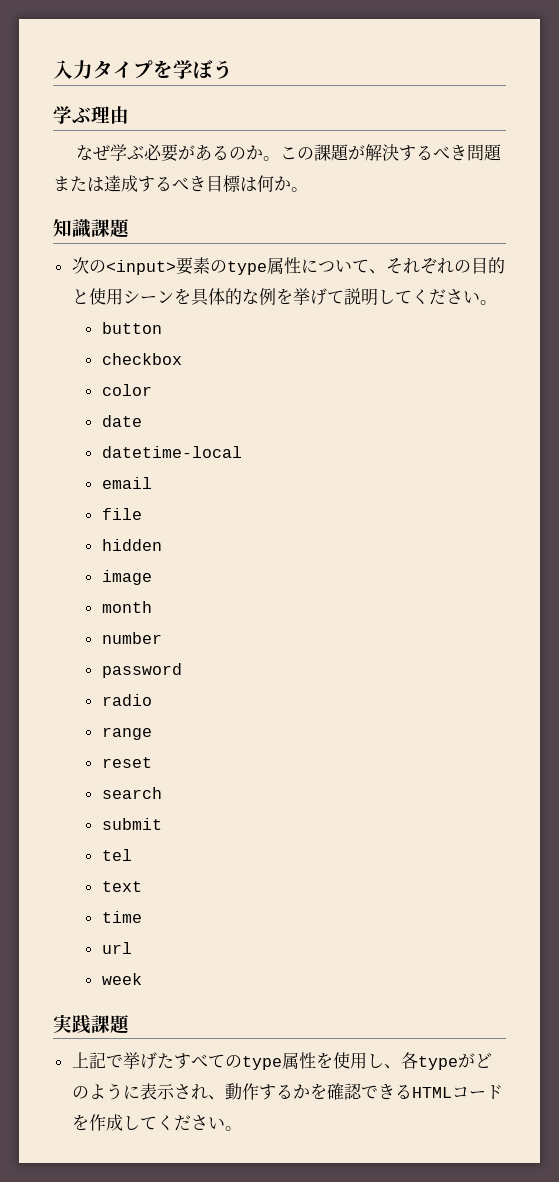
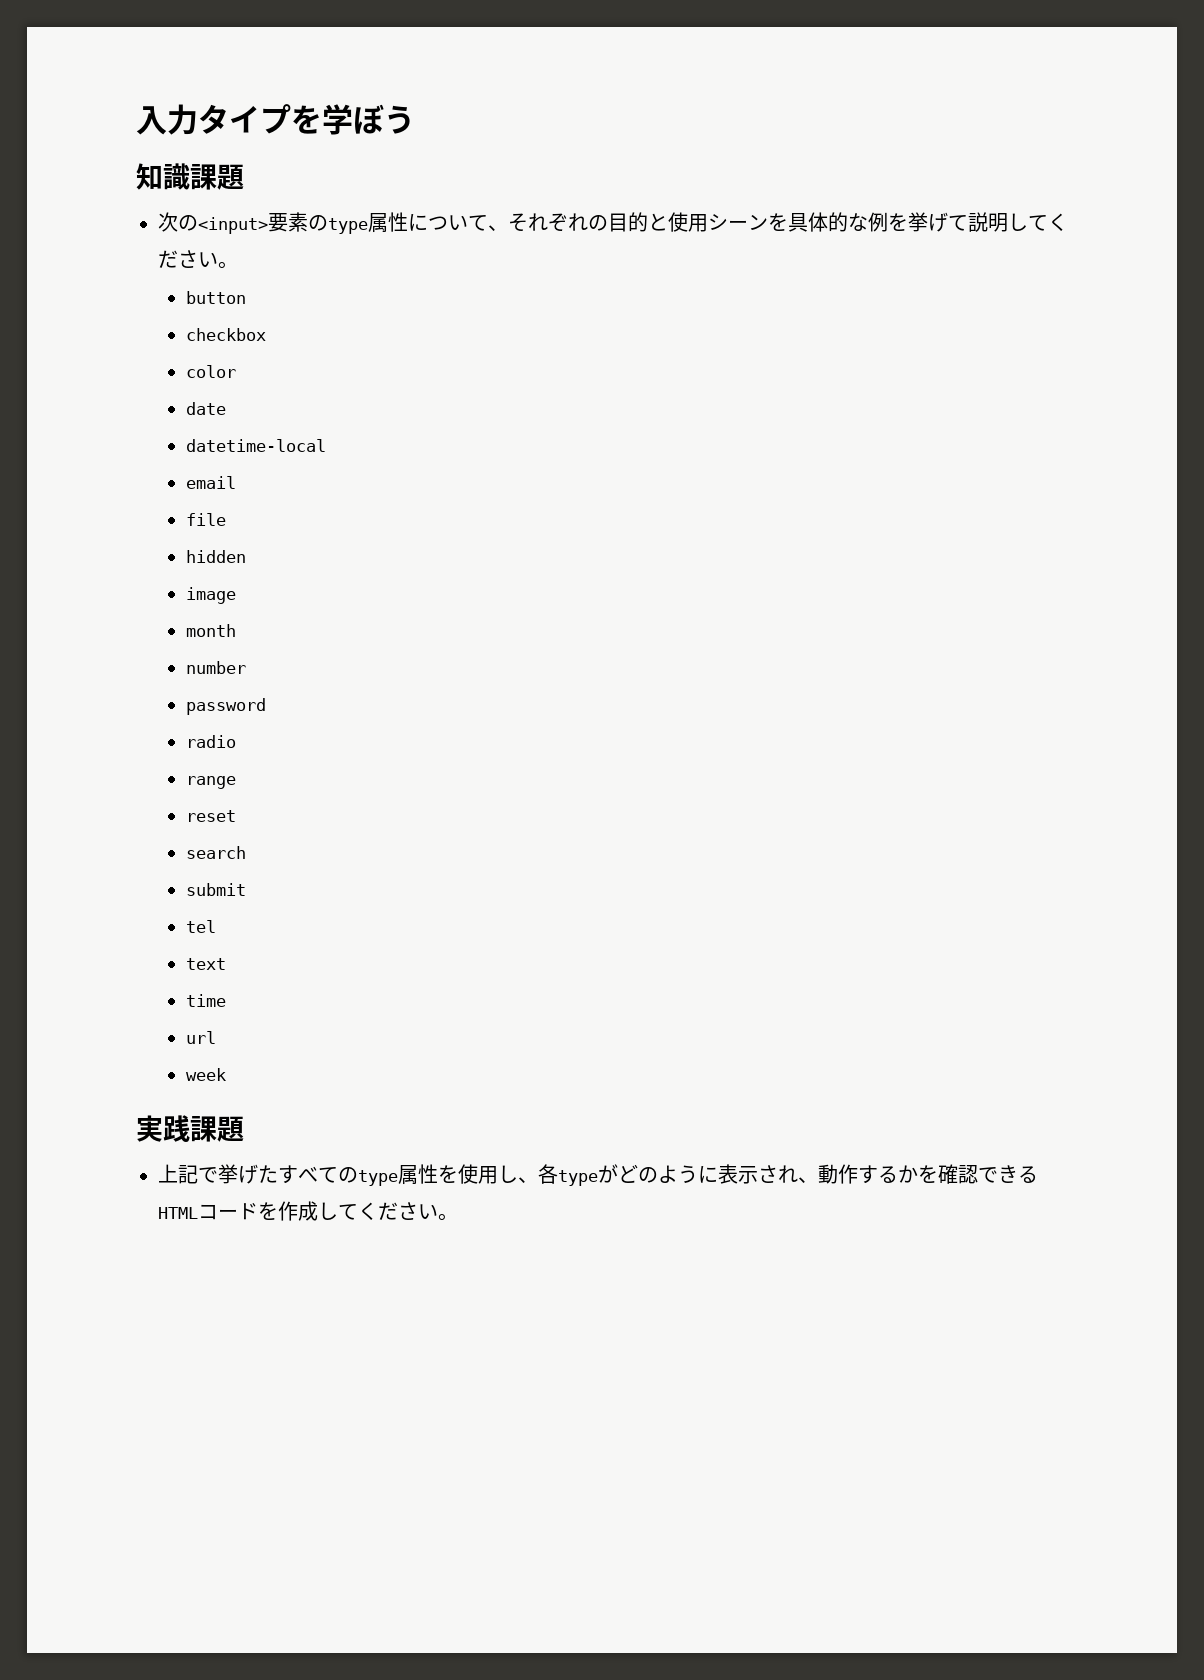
- 学ぶ理由
- なぜ学ぶ必要があるのか。この課題が解決するべき問題または達成するべき目標は何か。

